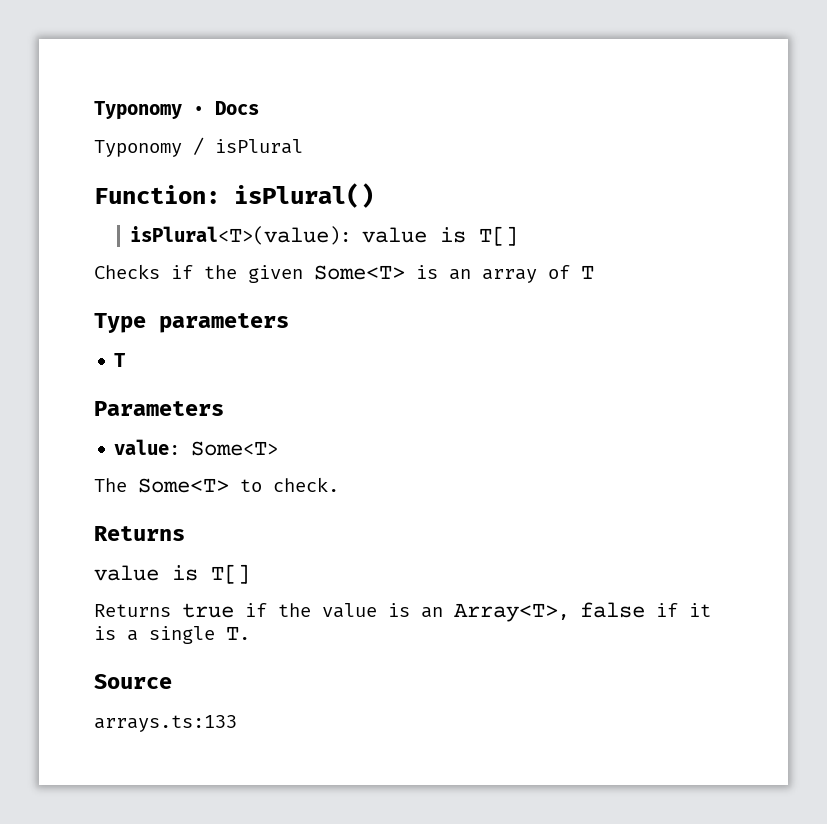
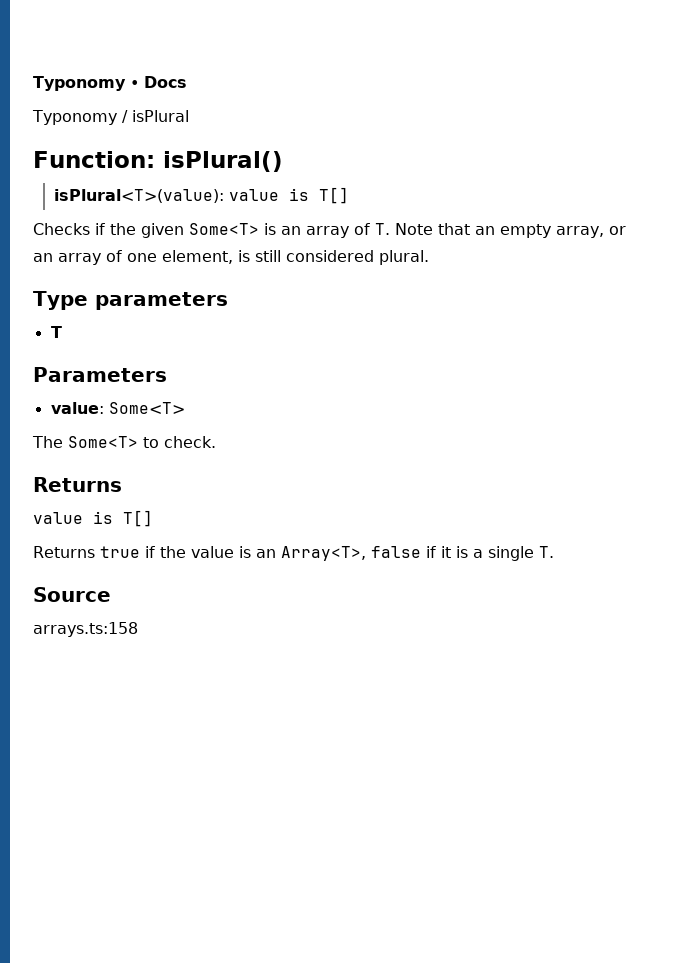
- Checks if the given Some<T> is an array of T
+ Checks if the given Some<T> is an array of T. Note that an empty array, or an array of one element, is still considered plural.
- arrays.ts:133
+ arrays.ts:158

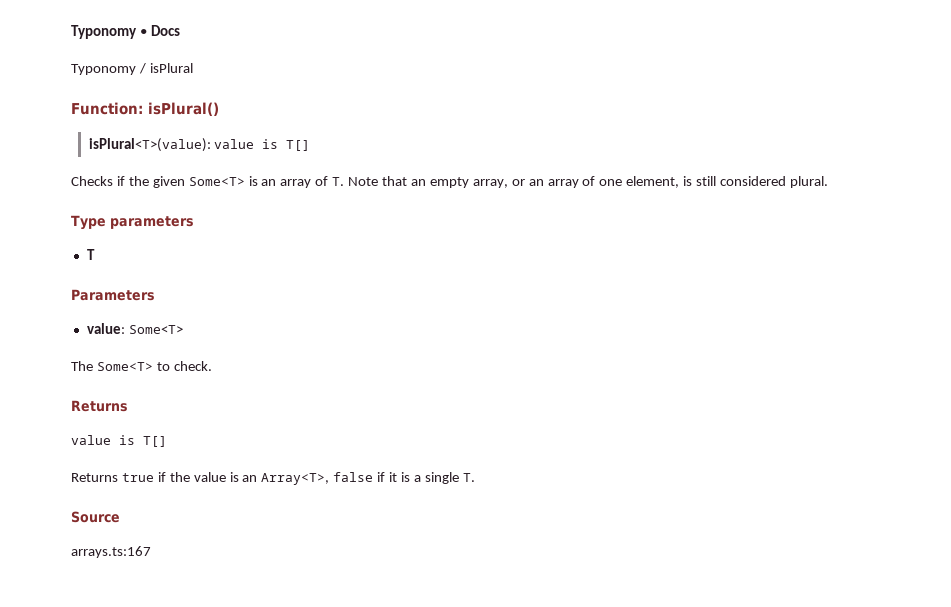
- arrays.ts:158
+ arrays.ts:167

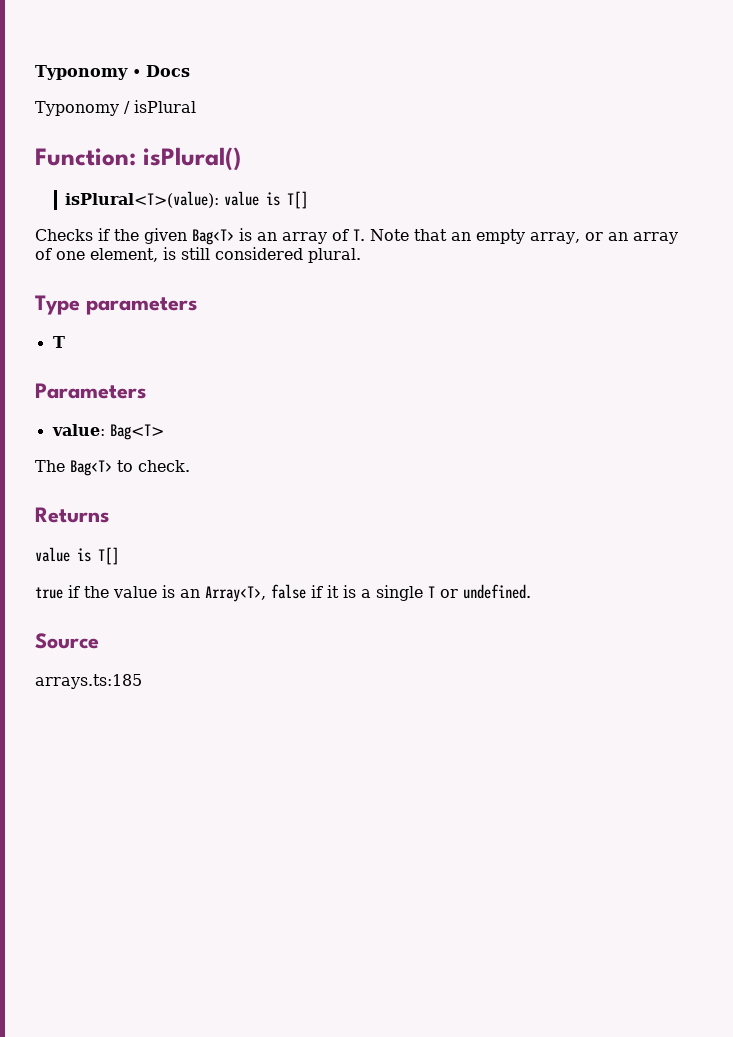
- Checks if the given Some<T> is an array of T. Note that an empty array, or an array of one element, is still considered plural.
+ Checks if the given Bag<T> is an array of T. Note that an empty array, or an array of one element, is still considered plural.
- value: Some<T>
+ value: Bag<T>
- The Some<T> to check.
+ The Bag<T> to check.
- Returns true if the value is an Array<T>, false if it is a single T.
+ true if the value is an Array<T>, false if it is a single T or undefined.
- arrays.ts:167
+ arrays.ts:185

